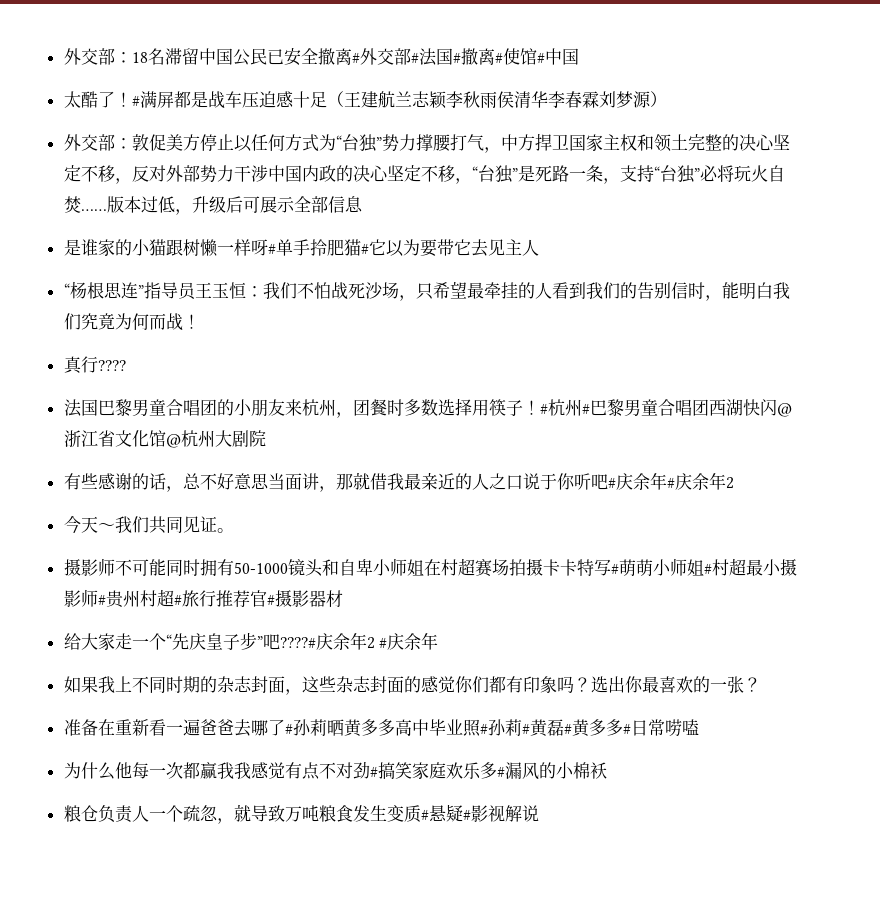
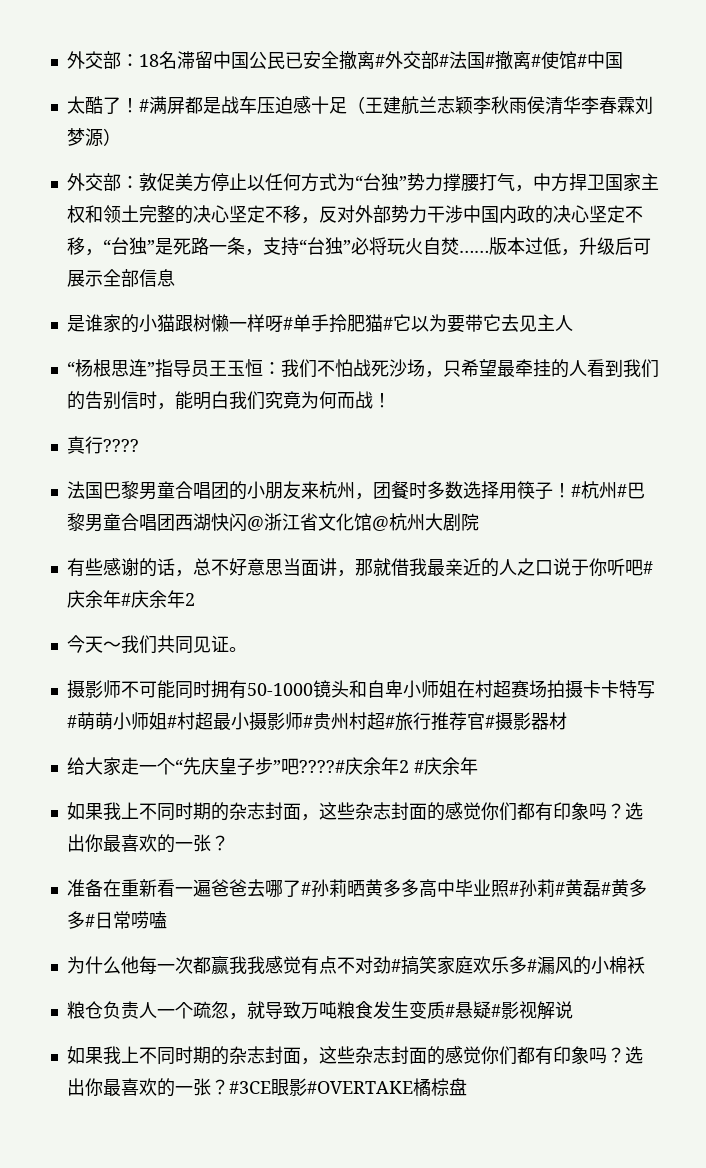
+ 如果我上不同时期的杂志封面，这些杂志封面的感觉你们都有印象吗？选出你最喜欢的一张？#3CE眼影#OVERTAKE橘棕盘

